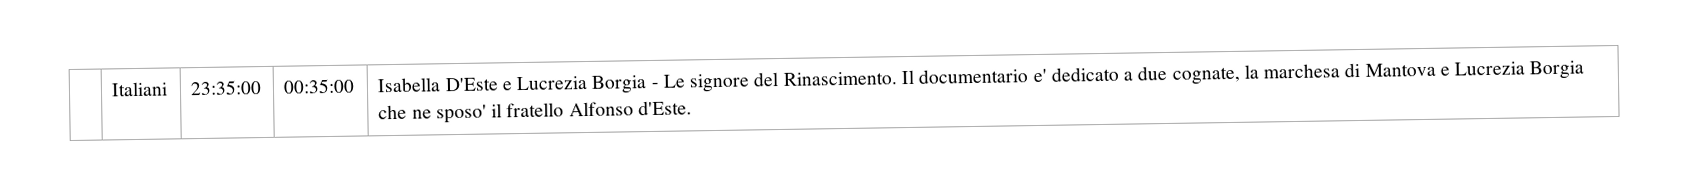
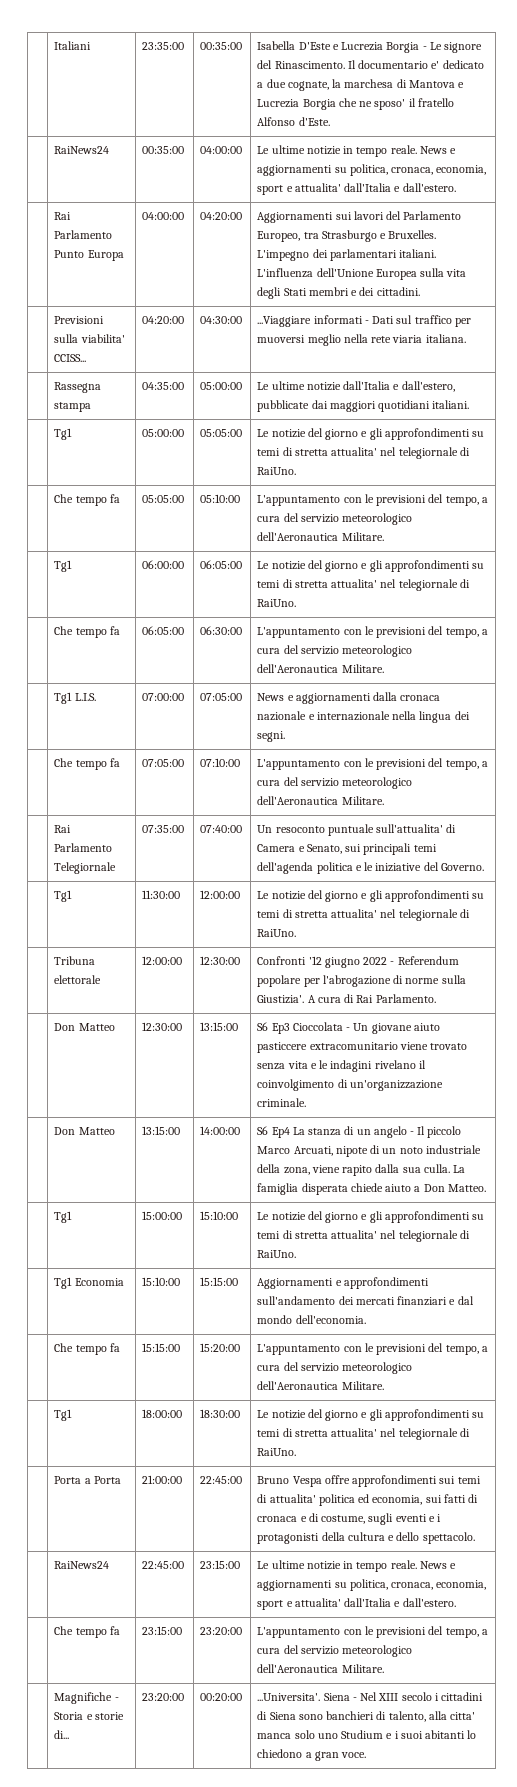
+ | RaiNews24 | 00:35:00 | 04:00:00 | Le ultime notizie in tempo reale. News e aggiornamenti su politica, cronaca, economia, sport e attualita' dall'Italia e dall'estero.
+ | Rai Parlamento Punto Europa | 04:00:00 | 04:20:00 | Aggiornamenti sui lavori del Parlamento Europeo, tra Strasburgo e Bruxelles. L'impegno dei parlamentari italiani. L'influenza dell'Unione Europea sulla vita degli Stati membri e dei cittadini.
+ | Previsioni sulla viabilita' CCISS... | 04:20:00 | 04:30:00 | ...Viaggiare informati - Dati sul traffico per muoversi meglio nella rete viaria italiana.
+ | Rassegna stampa | 04:35:00 | 05:00:00 | Le ultime notizie dall'Italia e dall'estero, pubblicate dai maggiori quotidiani italiani.
+ | Tg1 | 05:00:00 | 05:05:00 | Le notizie del giorno e gli approfondimenti su temi di stretta attualita' nel telegiornale di RaiUno.
+ | Che tempo fa | 05:05:00 | 05:10:00 | L'appuntamento con le previsioni del tempo, a cura del servizio meteorologico dell'Aeronautica Militare.
+ | Tg1 | 06:00:00 | 06:05:00 | Le notizie del giorno e gli approfondimenti su temi di stretta attualita' nel telegiornale di RaiUno.
+ | Che tempo fa | 06:05:00 | 06:30:00 | L'appuntamento con le previsioni del tempo, a cura del servizio meteorologico dell'Aeronautica Militare.
+ | Tg1 L.I.S. | 07:00:00 | 07:05:00 | News e aggiornamenti dalla cronaca nazionale e internazionale nella lingua dei segni.
+ | Che tempo fa | 07:05:00 | 07:10:00 | L'appuntamento con le previsioni del tempo, a cura del servizio meteorologico dell'Aeronautica Militare.
+ | Rai Parlamento Telegiornale | 07:35:00 | 07:40:00 | Un resoconto puntuale sull'attualita' di Camera e Senato, sui principali temi dell'agenda politica e le iniziative del Governo.
+ | Tg1 | 11:30:00 | 12:00:00 | Le notizie del giorno e gli approfondimenti su temi di stretta attualita' nel telegiornale di RaiUno.
+ | Tribuna elettorale | 12:00:00 | 12:30:00 | Confronti '12 giugno 2022 - Referendum popolare per l'abrogazione di norme sulla Giustizia'. A cura di Rai Parlamento.
+ | Don Matteo | 12:30:00 | 13:15:00 | S6 Ep3 Cioccolata - Un giovane aiuto pasticcere extracomunitario viene trovato senza vita e le indagini rivelano il coinvolgimento di un'organizzazione criminale.
+ | Don Matteo | 13:15:00 | 14:00:00 | S6 Ep4 La stanza di un angelo - Il piccolo Marco Arcuati, nipote di un noto industriale della zona, viene rapito dalla sua culla. La famiglia disperata chiede aiuto a Don Matteo.
+ | Tg1 | 15:00:00 | 15:10:00 | Le notizie del giorno e gli approfondimenti su temi di stretta attualita' nel telegiornale di RaiUno.
+ | Tg1 Economia | 15:10:00 | 15:15:00 | Aggiornamenti e approfondimenti sull'andamento dei mercati finanziari e dal mondo dell'economia.
+ | Che tempo fa | 15:15:00 | 15:20:00 | L'appuntamento con le previsioni del tempo, a cura del servizio meteorologico dell'Aeronautica Militare.
+ | Tg1 | 18:00:00 | 18:30:00 | Le notizie del giorno e gli approfondimenti su temi di stretta attualita' nel telegiornale di RaiUno.
+ | Porta a Porta | 21:00:00 | 22:45:00 | Bruno Vespa offre approfondimenti sui temi di attualita' politica ed economia, sui fatti di cronaca e di costume, sugli eventi e i protagonisti della cultura e dello spettacolo.
+ | RaiNews24 | 22:45:00 | 23:15:00 | Le ultime notizie in tempo reale. News e aggiornamenti su politica, cronaca, economia, sport e attualita' dall'Italia e dall'estero.
+ | Che tempo fa | 23:15:00 | 23:20:00 | L'appuntamento con le previsioni del tempo, a cura del servizio meteorologico dell'Aeronautica Militare.
+ | Magnifiche - Storia e storie di... | 23:20:00 | 00:20:00 | ...Universita'. Siena - Nel XIII secolo i cittadini di Siena sono banchieri di talento, alla citta' manca solo uno Studium e i suoi abitanti lo chiedono a gran voce.

